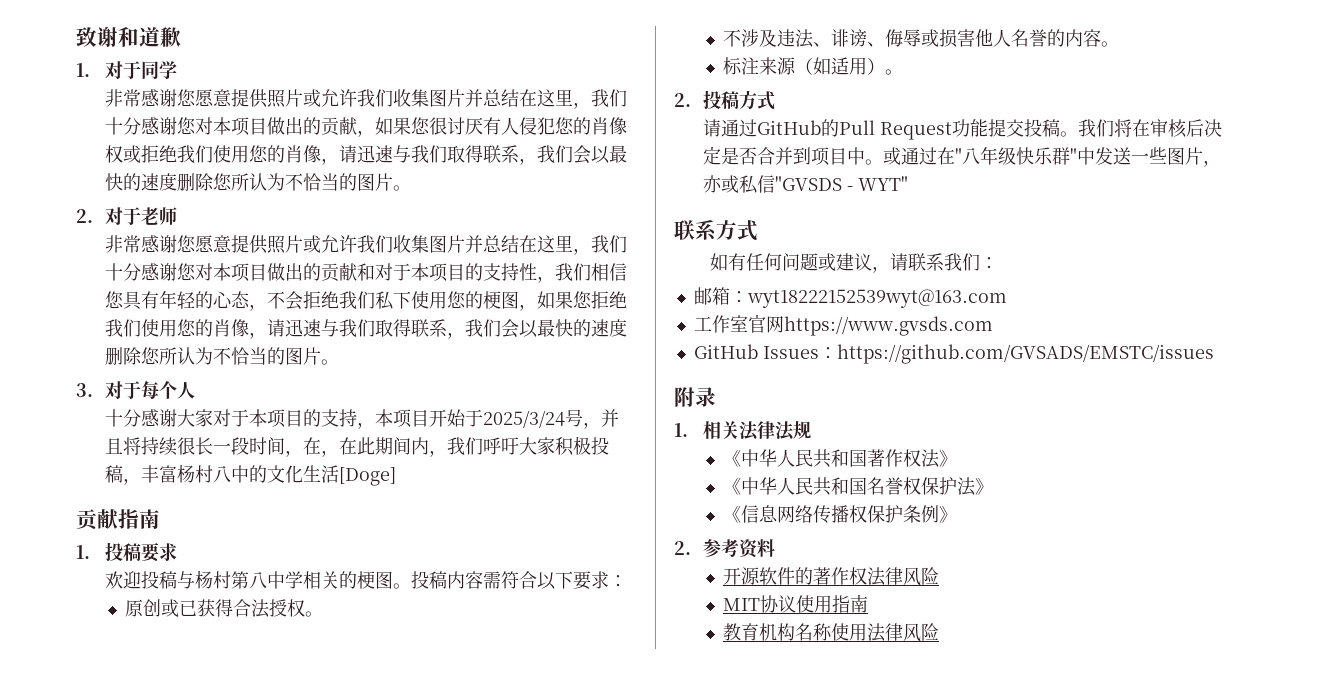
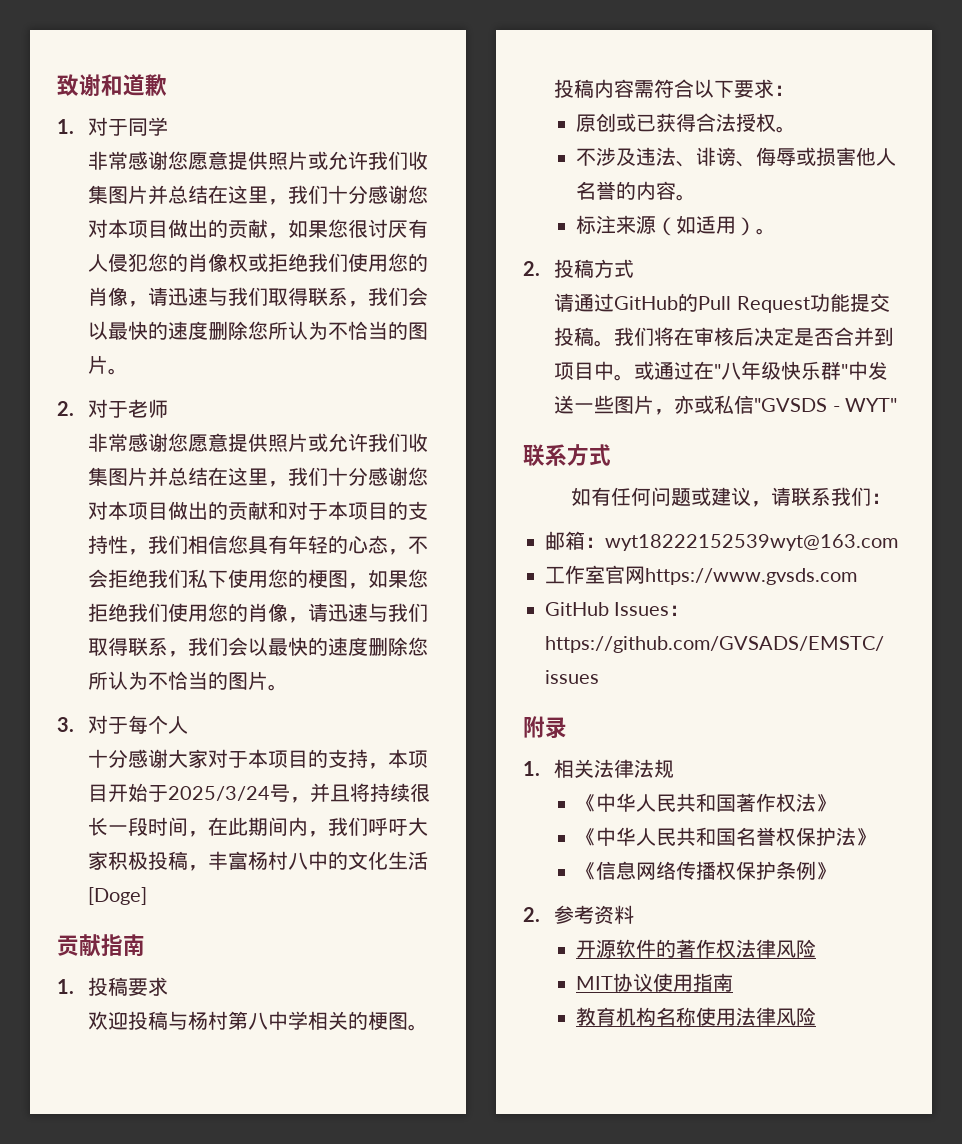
- 十分感谢大家对于本项目的支持，本项目开始于2025/3/24号，并且将持续很长一段时间，在，在此期间内，我们呼吁大家积极投稿，丰富杨村八中的文化生活[Doge]
+ 十分感谢大家对于本项目的支持，本项目开始于2025/3/24号，并且将持续很长一段时间，在此期间内，我们呼吁大家积极投稿，丰富杨村八中的文化生活[Doge]

